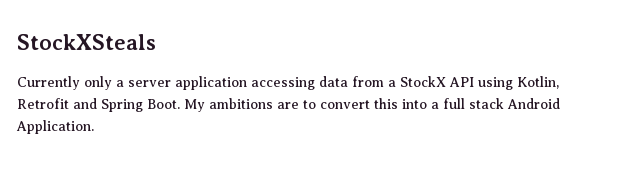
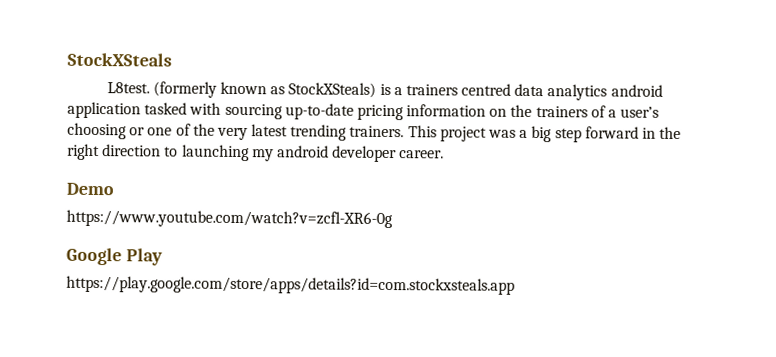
- Currently only a server application accessing data from a StockX API using Kotlin, Retrofit and Spring Boot. My ambitions are to convert this into a full stack Android Application.
+ L8test. (formerly known as StockXSteals) is a trainers centred data analytics android application tasked with sourcing up-to-date pricing information on the trainers of a user’s choosing or one of the very latest trending trainers. This project was a big step forward in the right direction to launching my android developer career.
+ Demo
+ https://www.youtube.com/watch?v=zcfl-XR6-0g
+ Google Play
+ https://play.google.com/store/apps/details?id=com.stockxsteals.app

